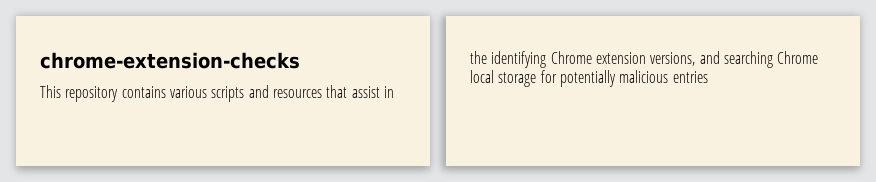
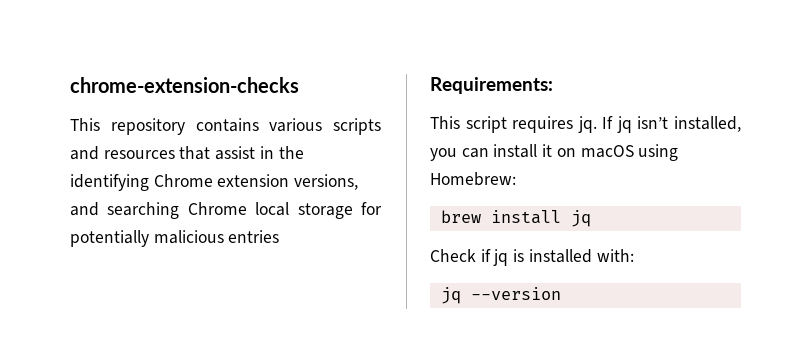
+ Requirements:
+ This script requires jq. If jq isn’t installed, you can install it on macOS using Homebrew:
+ brew install jq
+ Check if jq is installed with:
+ jq --version

